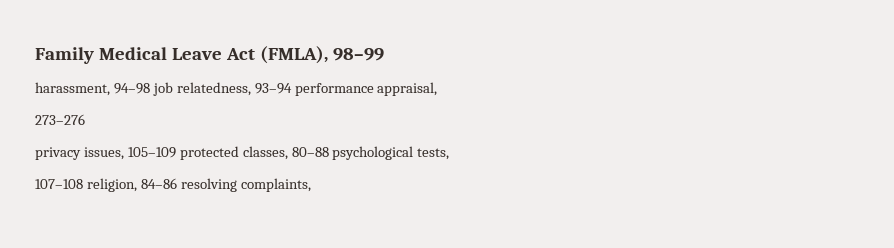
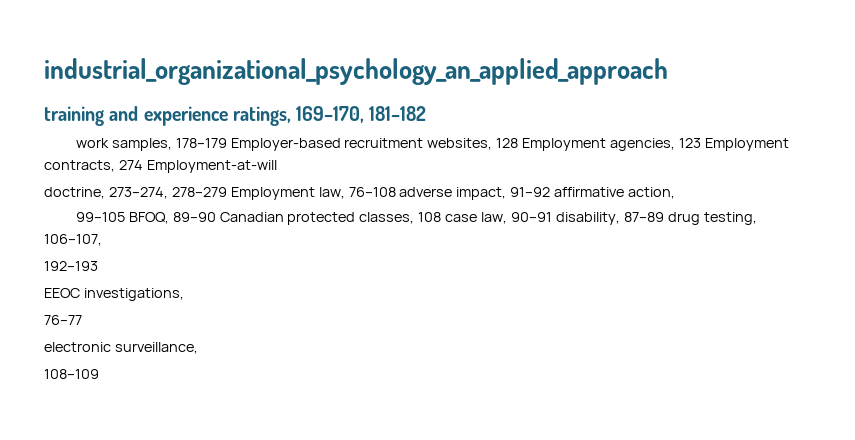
- Family Medical Leave Act (FMLA), 98–99
- harassment, 94–98 job relatedness, 93–94 performance appraisal,
- 273–276
- privacy issues, 105–109 protected classes, 80–88 psychological tests,
- 107–108 religion, 84–86 resolving complaints,
+ industrial_organizational_psychology_an_applied_approach
+ training and experience ratings, 169–170, 181–182
+ work samples, 178–179 Employer-based recruitment websites, 128 Employment agencies, 123 Employment contracts, 274 Employment-at-will
+ doctrine, 273–274, 278–279 Employment law, 76–108 adverse impact, 91–92 affirmative action,
+ 99–105 BFOQ, 89–90 Canadian protected classes, 108 case law, 90–91 disability, 87–89 drug testing, 106–107,
+ 192–193
+ EEOC investigations,
+ 76–77
+ electronic surveillance,
+ 108–109

